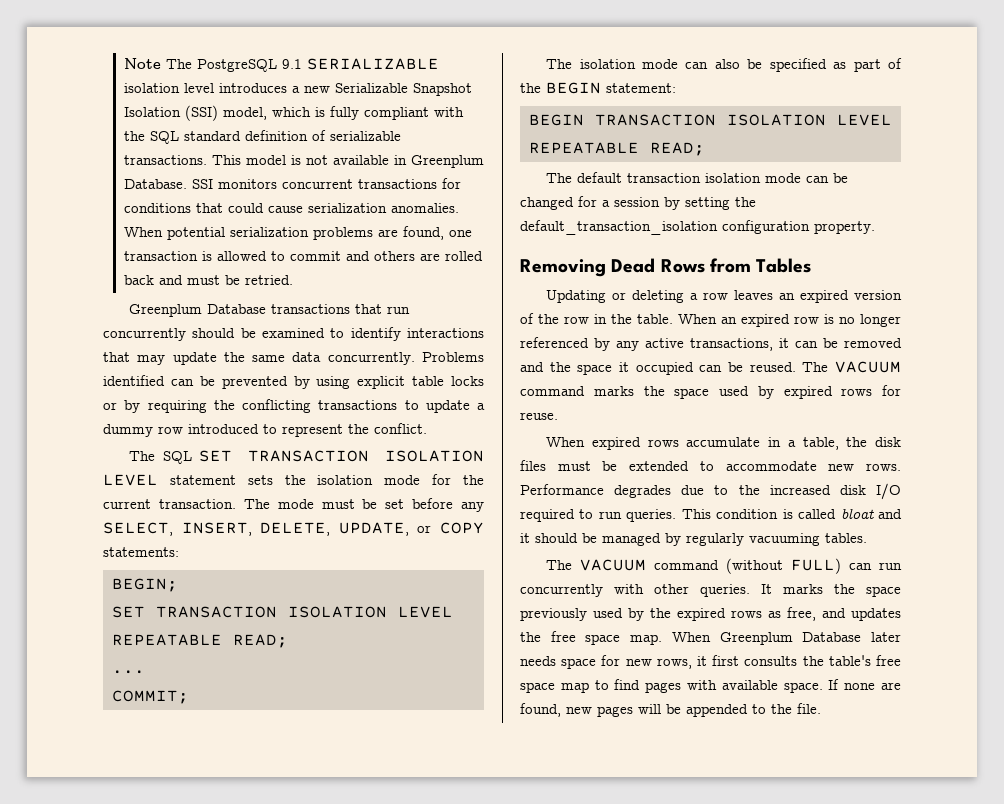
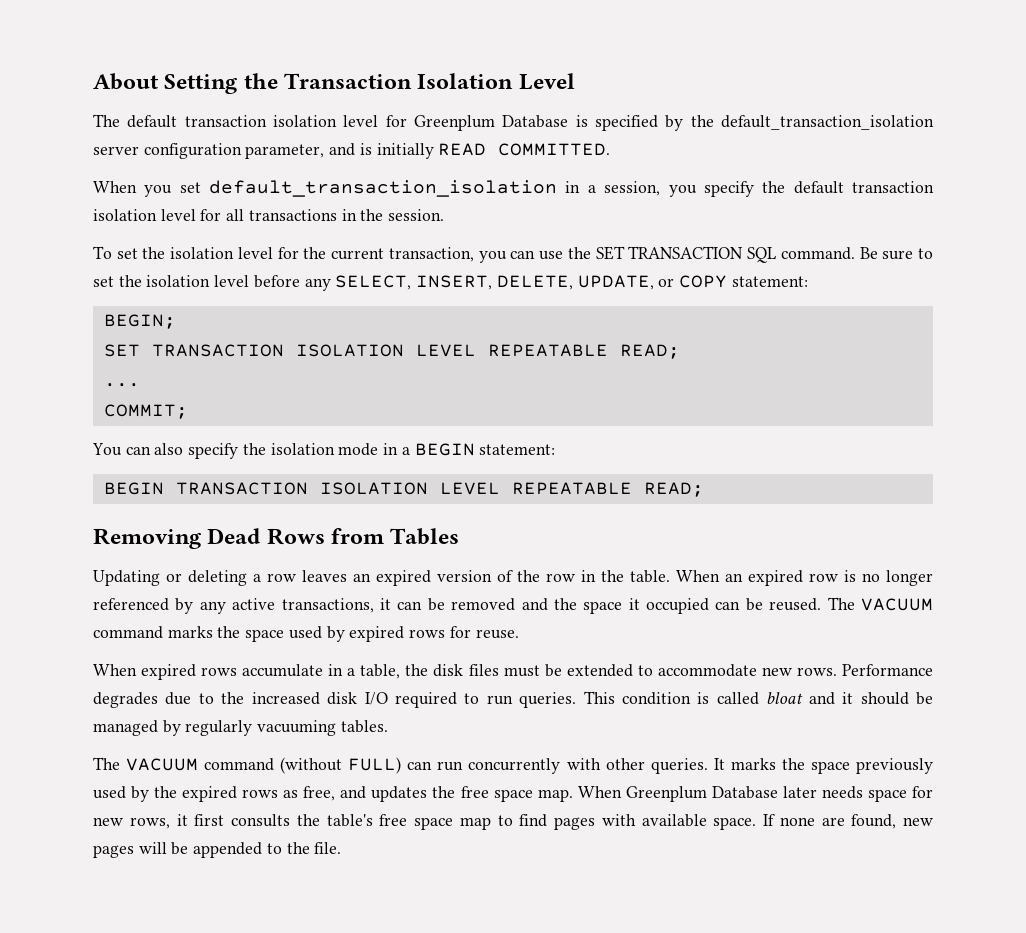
- Note The PostgreSQL 9.1 SERIALIZABLE isolation level introduces a new Serializable Snapshot Isolation (SSI) model, which is fully compliant with the SQL standard definition of serializable transactions. This model is not available in Greenplum Database. SSI monitors concurrent transactions for conditions that could cause serialization anomalies. When potential serialization problems are found, one transaction is allowed to commit and others are rolled back and must be retried.
- Greenplum Database transactions that run concurrently should be examined to identify interactions that may update the same data concurrently. Problems identified can be prevented by using explicit table locks or by requiring the conflicting transactions to update a dummy row introduced to represent the conflict.
- The SQL SET TRANSACTION ISOLATION LEVEL statement sets the isolation mode for the current transaction. The mode must be set before any SELECT, INSERT, DELETE, UPDATE, or COPY statements:
+ About Setting the Transaction Isolation Level
+ The default transaction isolation level for Greenplum Database is specified by the default_transaction_isolation server configuration parameter, and is initially READ COMMITTED.
+ When you set default_transaction_isolation in a session, you specify the default transaction isolation level for all transactions in the session.
+ To set the isolation level for the current transaction, you can use the SET TRANSACTION SQL command. Be sure to set the isolation level before any SELECT, INSERT, DELETE, UPDATE, or COPY statement:
- The isolation mode can also be specified as part of the BEGIN statement:
+ You can also specify the isolation mode in a BEGIN statement:
- The default transaction isolation mode can be changed for a session by setting the default_transaction_isolation configuration property.

